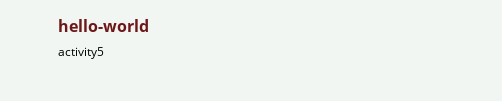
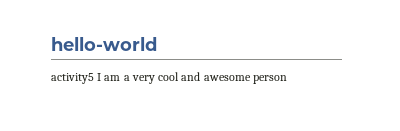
- activity5
+ activity5 I am a very cool and awesome person

